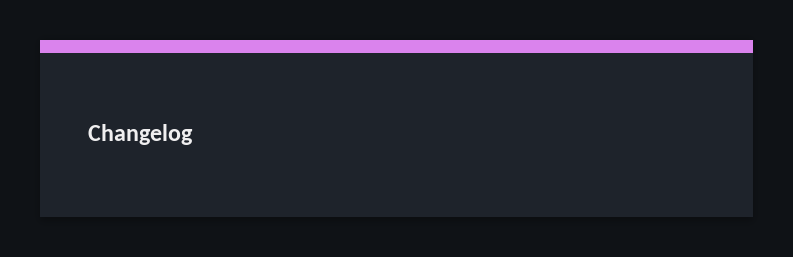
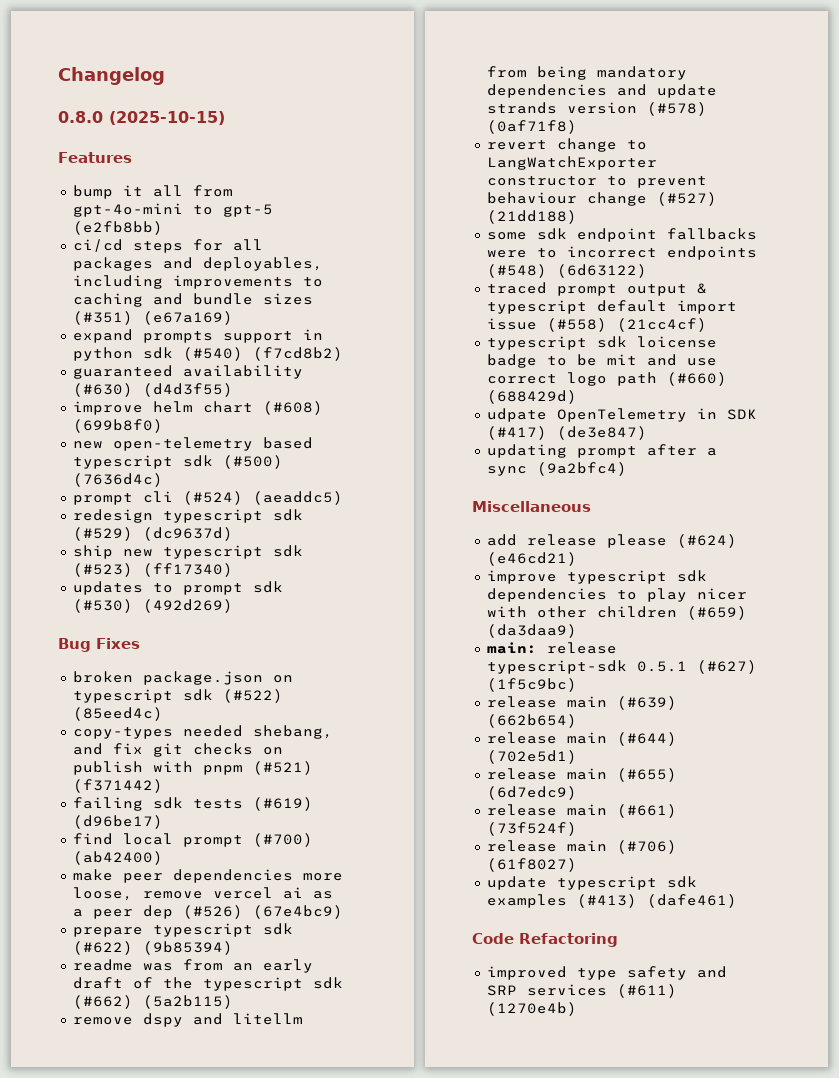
+ 0.8.0 (2025-10-15)
+ Features
+ bump it all from gpt-4o-mini to gpt-5 (e2fb8bb)
+ ci/cd steps for all packages and deployables, including improvements to caching and bundle sizes (#351) (e67a169)
+ expand prompts support in python sdk (#540) (f7cd8b2)
+ guaranteed availability (#630) (d4d3f55)
+ improve helm chart (#608) (699b8f0)
+ new open-telemetry based typescript sdk (#500) (7636d4c)
+ prompt cli (#524) (aeaddc5)
+ redesign typescript sdk (#529) (dc9637d)
+ ship new typescript sdk (#523) (ff17340)
+ updates to prompt sdk (#530) (492d269)
+ Bug Fixes
+ broken package.json on typescript sdk (#522) (85eed4c)
+ copy-types needed shebang, and fix git checks on publish with pnpm (#521) (f371442)
+ failing sdk tests (#619) (d96be17)
+ find local prompt (#700) (ab42400)
+ make peer dependencies more loose, remove vercel ai as a peer dep (#526) (67e4bc9)
+ prepare typescript sdk (#622) (9b85394)
+ readme was from an early draft of the typescript sdk (#662) (5a2b115)
+ remove dspy and litellm from being mandatory dependencies and update strands version (#578) (0af71f8)
+ revert change to LangWatchExporter constructor to prevent behaviour change (#527) (21dd188)
+ some sdk endpoint fallbacks were to incorrect endpoints (#548) (6d63122)
+ traced prompt output & typescript default import issue (#558) (21cc4cf)
+ typescript sdk loicense badge to be mit and use correct logo path (#660) (688429d)
+ udpate OpenTelemetry in SDK (#417) (de3e847)
+ updating prompt after a sync (9a2bfc4)
+ Miscellaneous
+ add release please (#624) (e46cd21)
+ improve typescript sdk dependencies to play nicer with other children (#659) (da3daa9)
+ main: release typescript-sdk 0.5.1 (#627) (1f5c9bc)
+ release main (#639) (662b654)
+ release main (#644) (702e5d1)
+ release main (#655) (6d7edc9)
+ release main (#661) (73f524f)
+ release main (#706) (61f8027)
+ update typescript sdk examples (#413) (dafe461)
+ Code Refactoring
+ improved type safety and SRP services (#611) (1270e4b)

